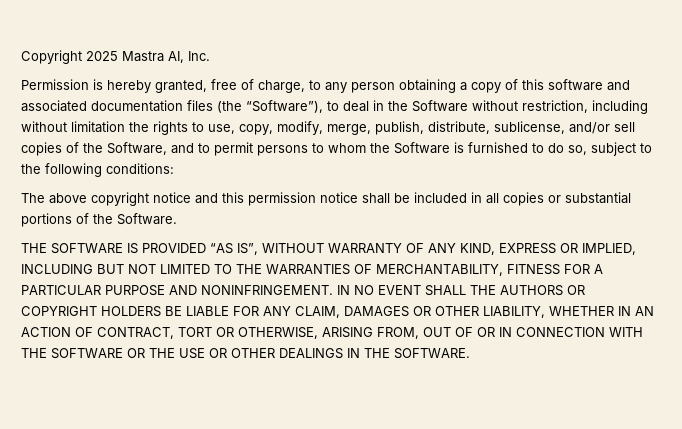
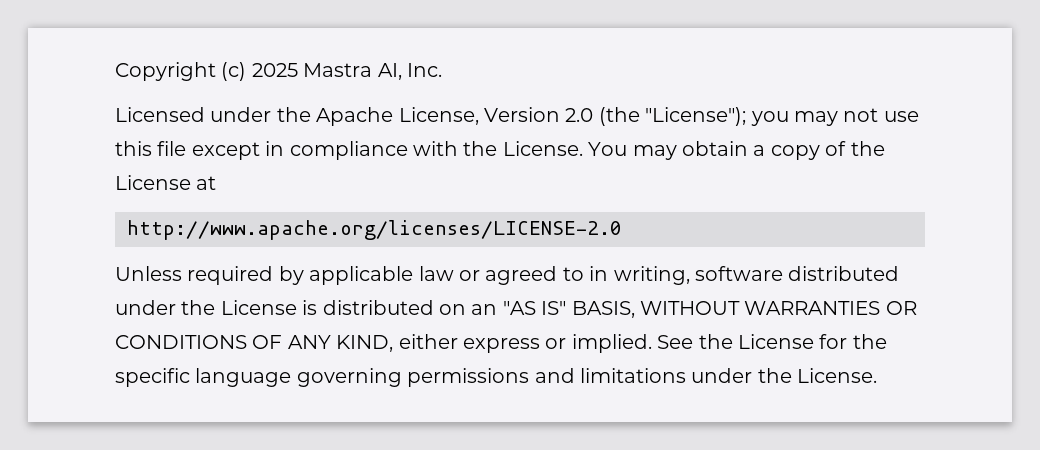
- Copyright 2025 Mastra AI, Inc.
+ Copyright (c) 2025 Mastra AI, Inc.
- Permission is hereby granted, free of charge, to any person obtaining a copy of this software and associated documentation files (the “Software”), to deal in the Software without restriction, including without limitation the rights to use, copy, modify, merge, publish, distribute, sublicense, and/or sell copies of the Software, and to permit persons to whom the Software is furnished to do so, subject to the following conditions:
- The above copyright notice and this permission notice shall be included in all copies or substantial portions of the Software.
- THE SOFTWARE IS PROVIDED “AS IS”, WITHOUT WARRANTY OF ANY KIND, EXPRESS OR IMPLIED, INCLUDING BUT NOT LIMITED TO THE WARRANTIES OF MERCHANTABILITY, FITNESS FOR A PARTICULAR PURPOSE AND NONINFRINGEMENT. IN NO EVENT SHALL THE AUTHORS OR COPYRIGHT HOLDERS BE LIABLE FOR ANY CLAIM, DAMAGES OR OTHER LIABILITY, WHETHER IN AN ACTION OF CONTRACT, TORT OR OTHERWISE, ARISING FROM, OUT OF OR IN CONNECTION WITH THE SOFTWARE OR THE USE OR OTHER DEALINGS IN THE SOFTWARE.
+ Licensed under the Apache License, Version 2.0 (the "License"); you may not use this file except in compliance with the License. You may obtain a copy of the License at
+ http://www.apache.org/licenses/LICENSE-2.0
+ Unless required by applicable law or agreed to in writing, software distributed under the License is distributed on an "AS IS" BASIS, WITHOUT WARRANTIES OR CONDITIONS OF ANY KIND, either express or implied. See the License for the specific language governing permissions and limitations under the License.

